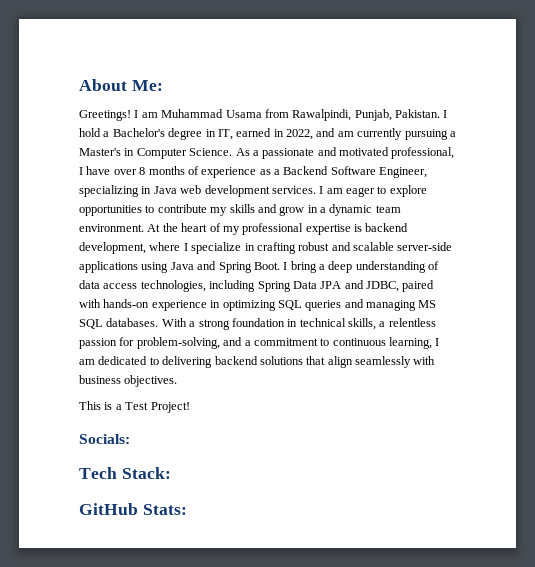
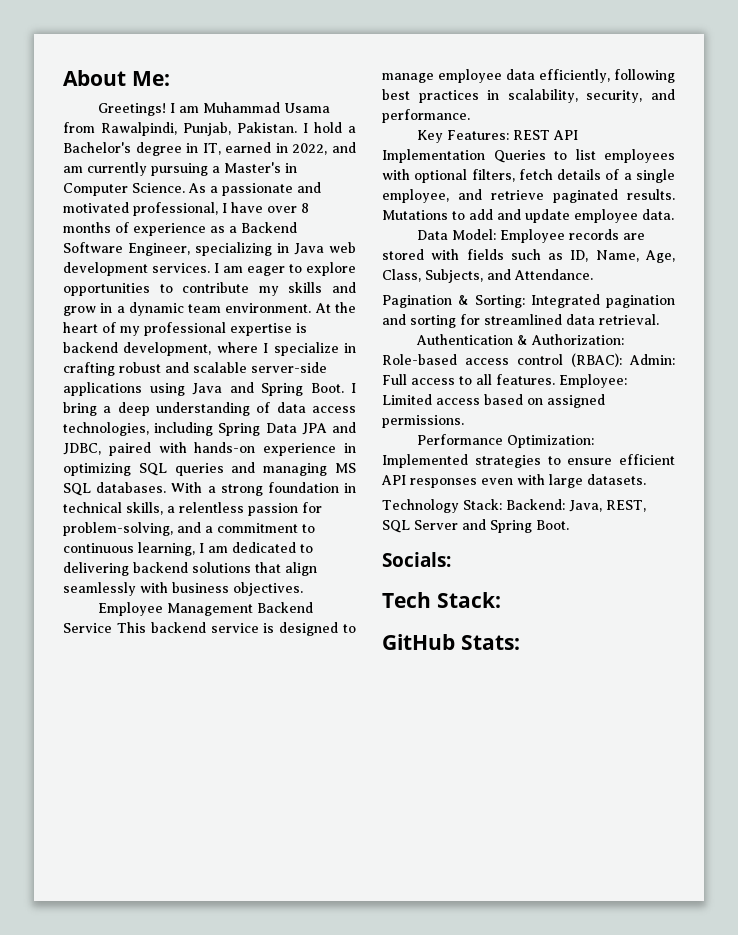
- This is a Test Project!
+ Employee Management Backend Service This backend service is designed to manage employee data efficiently, following best practices in scalability, security, and performance.
+ Key Features: REST API Implementation Queries to list employees with optional filters, fetch details of a single employee, and retrieve paginated results. Mutations to add and update employee data.
+ Data Model: Employee records are stored with fields such as ID, Name, Age, Class, Subjects, and Attendance.
+ Pagination & Sorting: Integrated pagination and sorting for streamlined data retrieval.
+ Authentication & Authorization: Role-based access control (RBAC): Admin: Full access to all features. Employee: Limited access based on assigned permissions.
+ Performance Optimization: Implemented strategies to ensure efficient API responses even with large datasets.
+ Technology Stack: Backend: Java, REST, SQL Server and Spring Boot.

